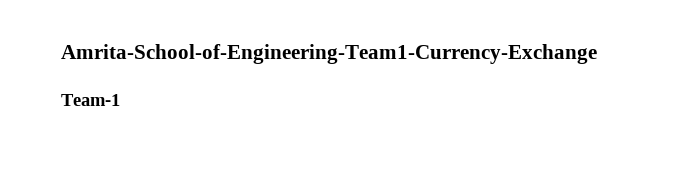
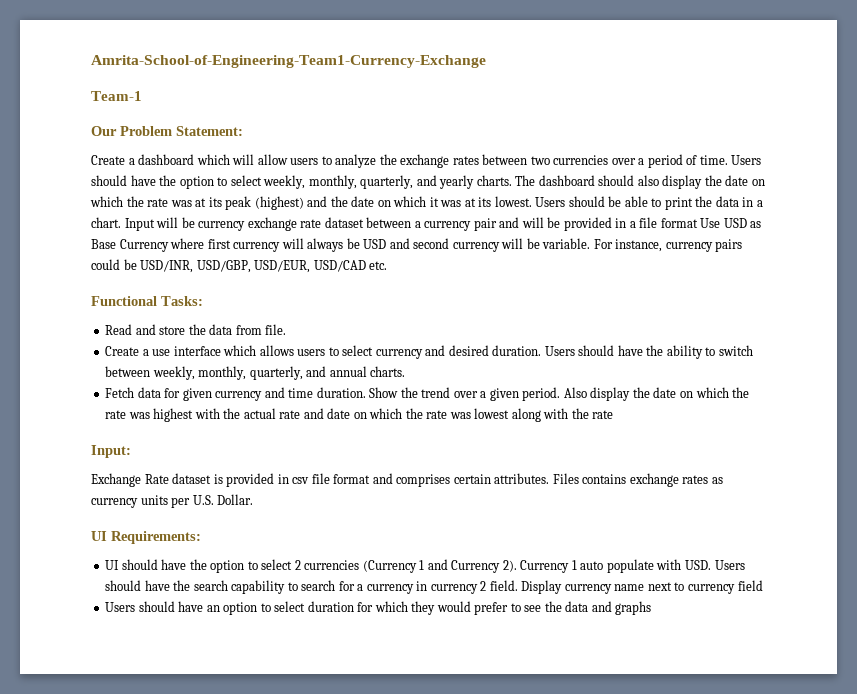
+ Our Problem Statement:
+ Create a dashboard which will allow users to analyze the exchange rates between two currencies over a period of time. Users should have the option to select weekly, monthly, quarterly, and yearly charts. The dashboard should also display the date on which the rate was at its peak (highest) and the date on which it was at its lowest. Users should be able to print the data in a chart. Input will be currency exchange rate dataset between a currency pair and will be provided in a file format Use USD as Base Currency where first currency will always be USD and second currency will be variable. For instance, currency pairs could be USD/INR, USD/GBP, USD/EUR, USD/CAD etc.
+ Functional Tasks:
+ Read and store the data from file.
+ Create a use interface which allows users to select currency and desired duration. Users should have the ability to switch between weekly, monthly, quarterly, and annual charts.
+ Fetch data for given currency and time duration. Show the trend over a given period. Also display the date on which the rate was highest with the actual rate and date on which the rate was lowest along with the rate
+ Input:
+ Exchange Rate dataset is provided in csv file format and comprises certain attributes. Files contains exchange rates as currency units per U.S. Dollar.
+ UI Requirements:
+ UI should have the option to select 2 currencies (Currency 1 and Currency 2). Currency 1 auto populate with USD. Users should have the search capability to search for a currency in currency 2 field. Display currency name next to currency field
+ Users should have an option to select duration for which they would prefer to see the data and graphs

